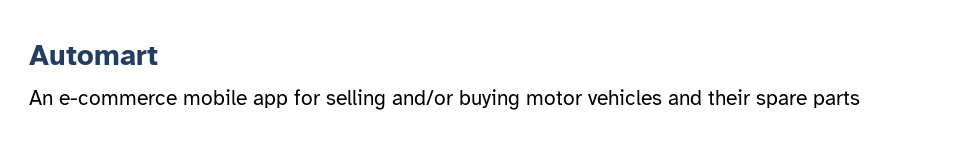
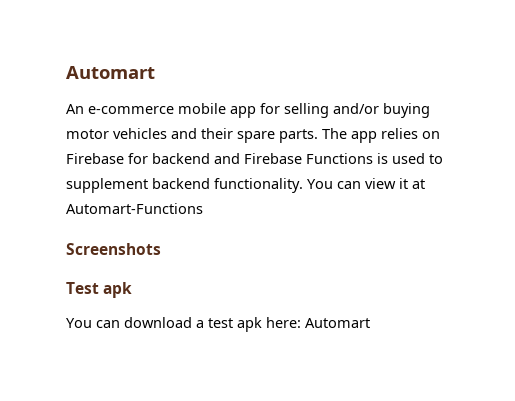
- An e-commerce mobile app for selling and/or buying motor vehicles and their spare parts
+ An e-commerce mobile app for selling and/or buying motor vehicles and their spare parts. The app relies on Firebase for backend and Firebase Functions is used to supplement backend functionality. You can view it at Automart-Functions
+ Screenshots
+ Test apk
+ You can download a test apk here: Automart

